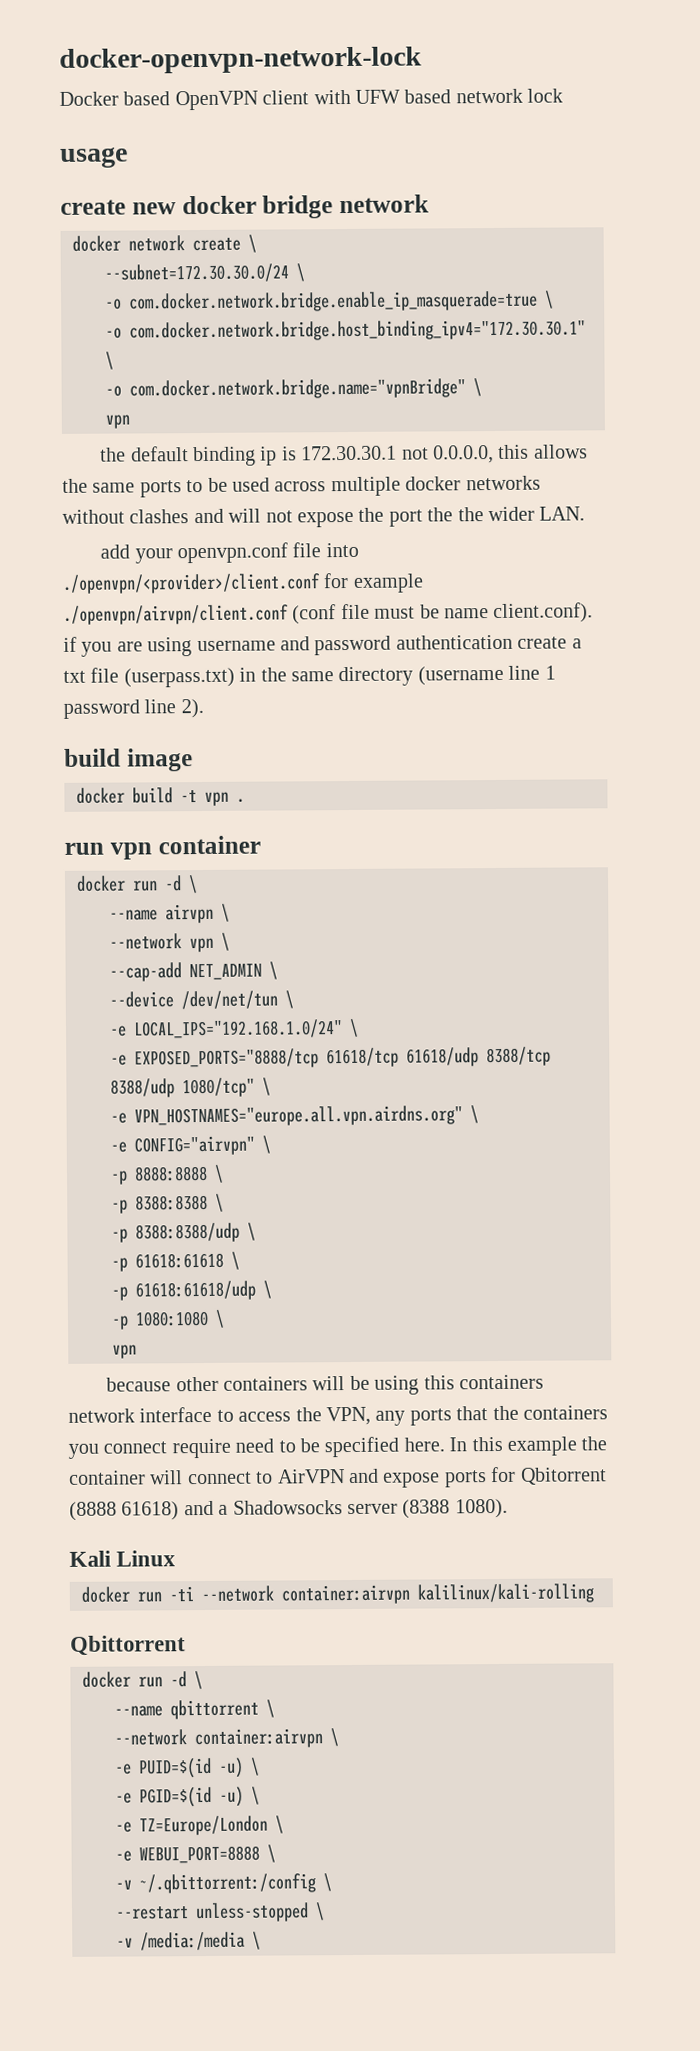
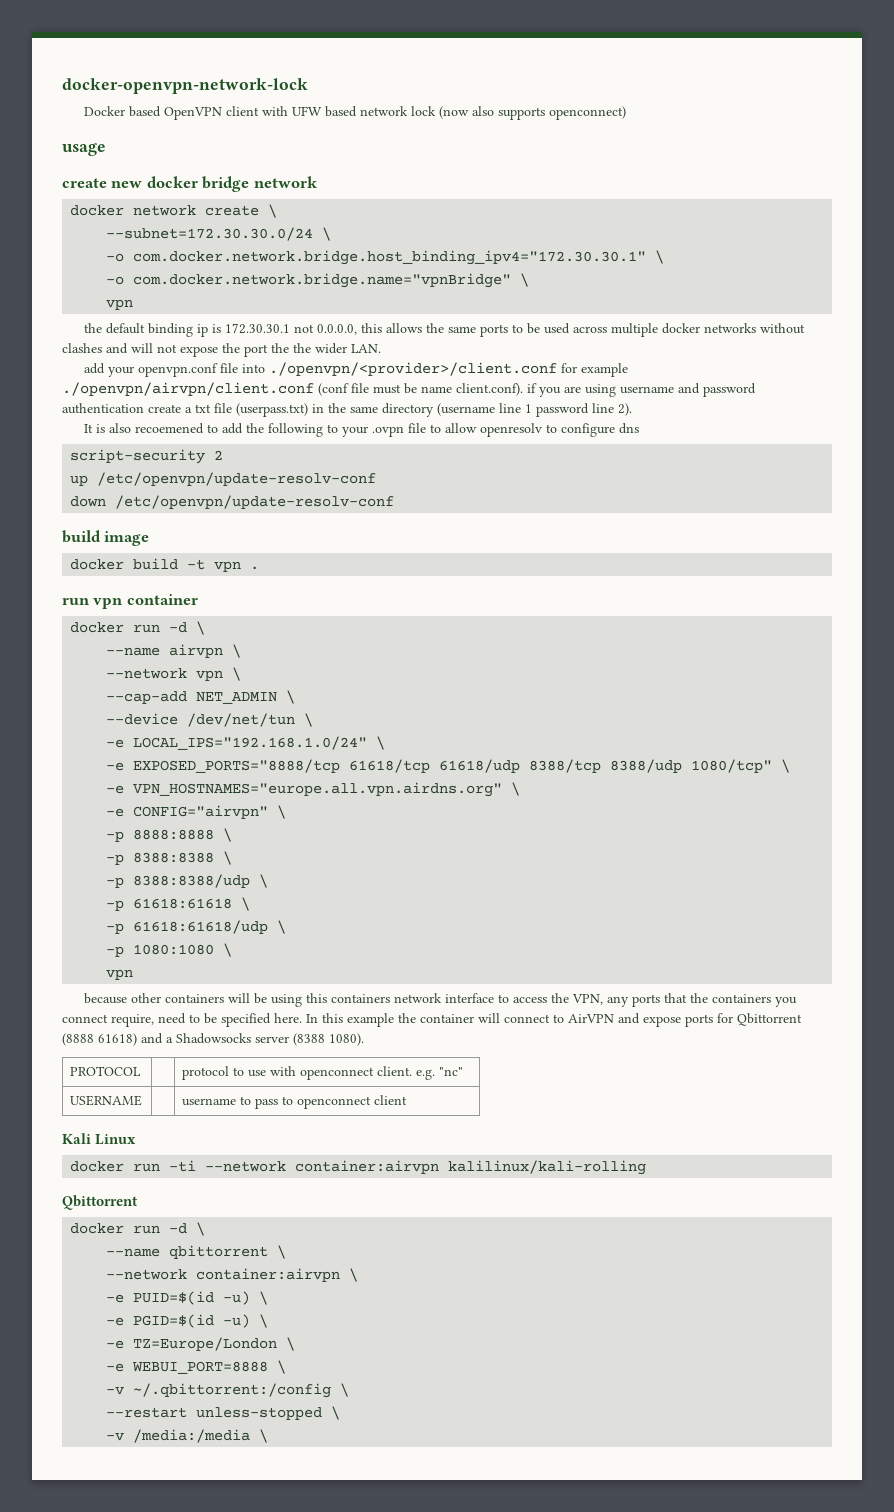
- Docker based OpenVPN client with UFW based network lock
+ Docker based OpenVPN client with UFW based network lock (now also supports openconnect)
- -o com.docker.network.bridge.enable_ip_masquerade=true \
+ It is also recoemened to add the following to your .ovpn file to allow openresolv to configure dns
+ script-security 2
+ up /etc/openvpn/update-resolv-conf
+ down /etc/openvpn/update-resolv-conf
- because other containers will be using this containers network interface to access the VPN, any ports that the containers you connect require need to be specified here.
+ because other containers will be using this containers network interface to access the VPN, any ports that the containers you connect require, need to be specified here.
- In this example the container will connect to AirVPN and expose ports for Qbitorrent (8888 61618) and a Shadowsocks server (8388 1080).
+ In this example the container will connect to AirVPN and expose ports for Qbittorrent (8888 61618) and a Shadowsocks server (8388 1080).
+ PROTOCOL | | protocol to use with openconnect client. e.g. "nc"
+ USERNAME | | username to pass to openconnect client

